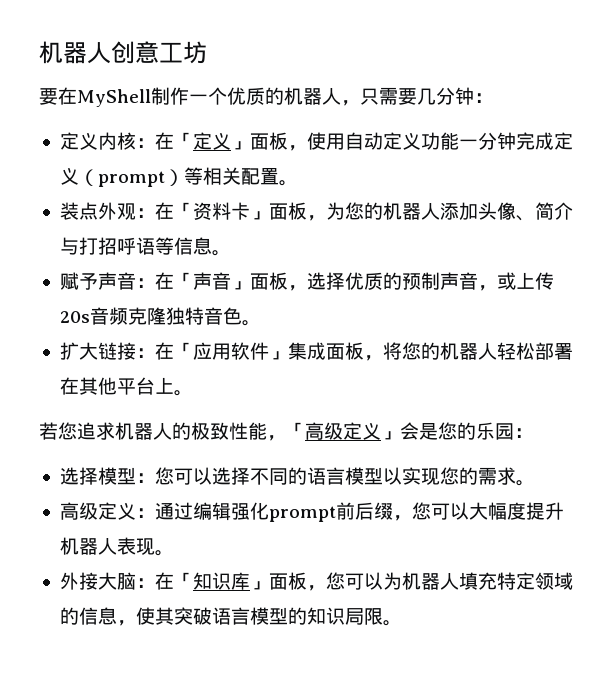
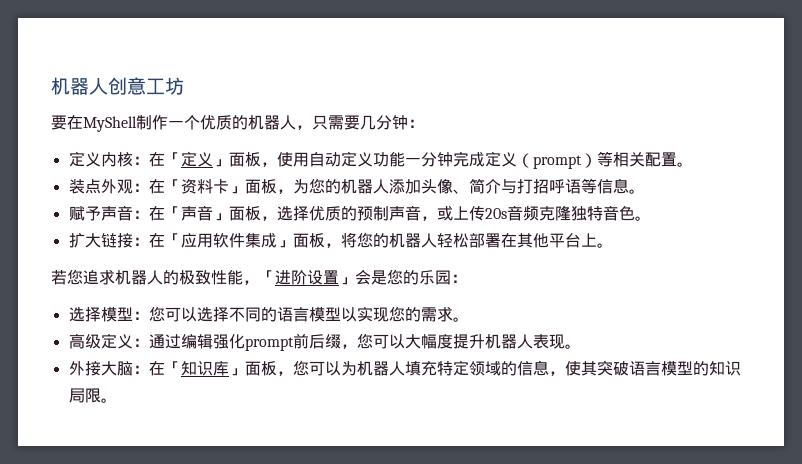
- 扩大链接：在「应用软件」集成面板，将您的机器人轻松部署在其他平台上。
+ 扩大链接：在「应用软件集成」面板，将您的机器人轻松部署在其他平台上。
- 若您追求机器人的极致性能，「高级定义」会是您的乐园：
+ 若您追求机器人的极致性能，「进阶设置」会是您的乐园：

